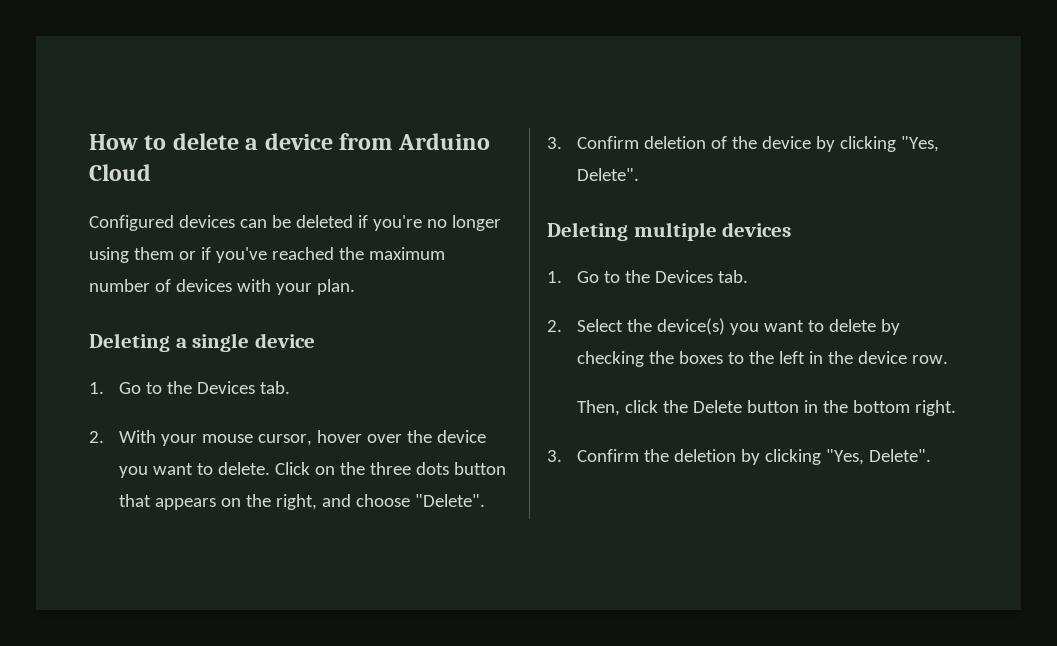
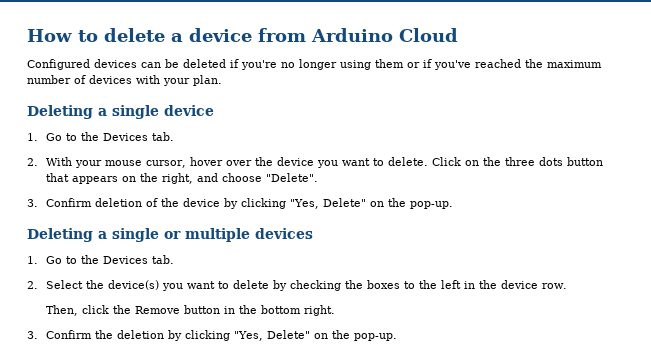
- 3. Confirm deletion of the device by clicking "Yes, Delete".
- Deleting multiple devices
+ 3. Confirm deletion of the device by clicking "Yes, Delete" on the pop-up.
+ Deleting a single or multiple devices
- Then, click the Delete button in the bottom right.
+ Then, click the Remove button in the bottom right.
- 3. Confirm the deletion by clicking "Yes, Delete".
+ 3. Confirm the deletion by clicking "Yes, Delete" on the pop-up.

